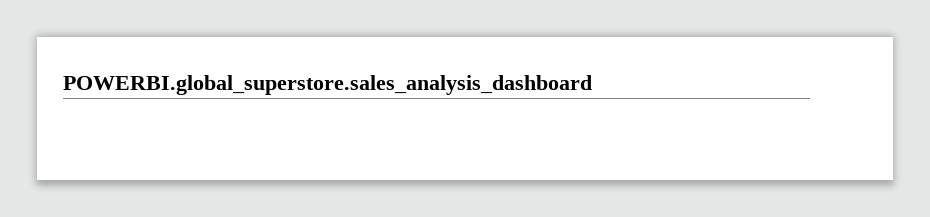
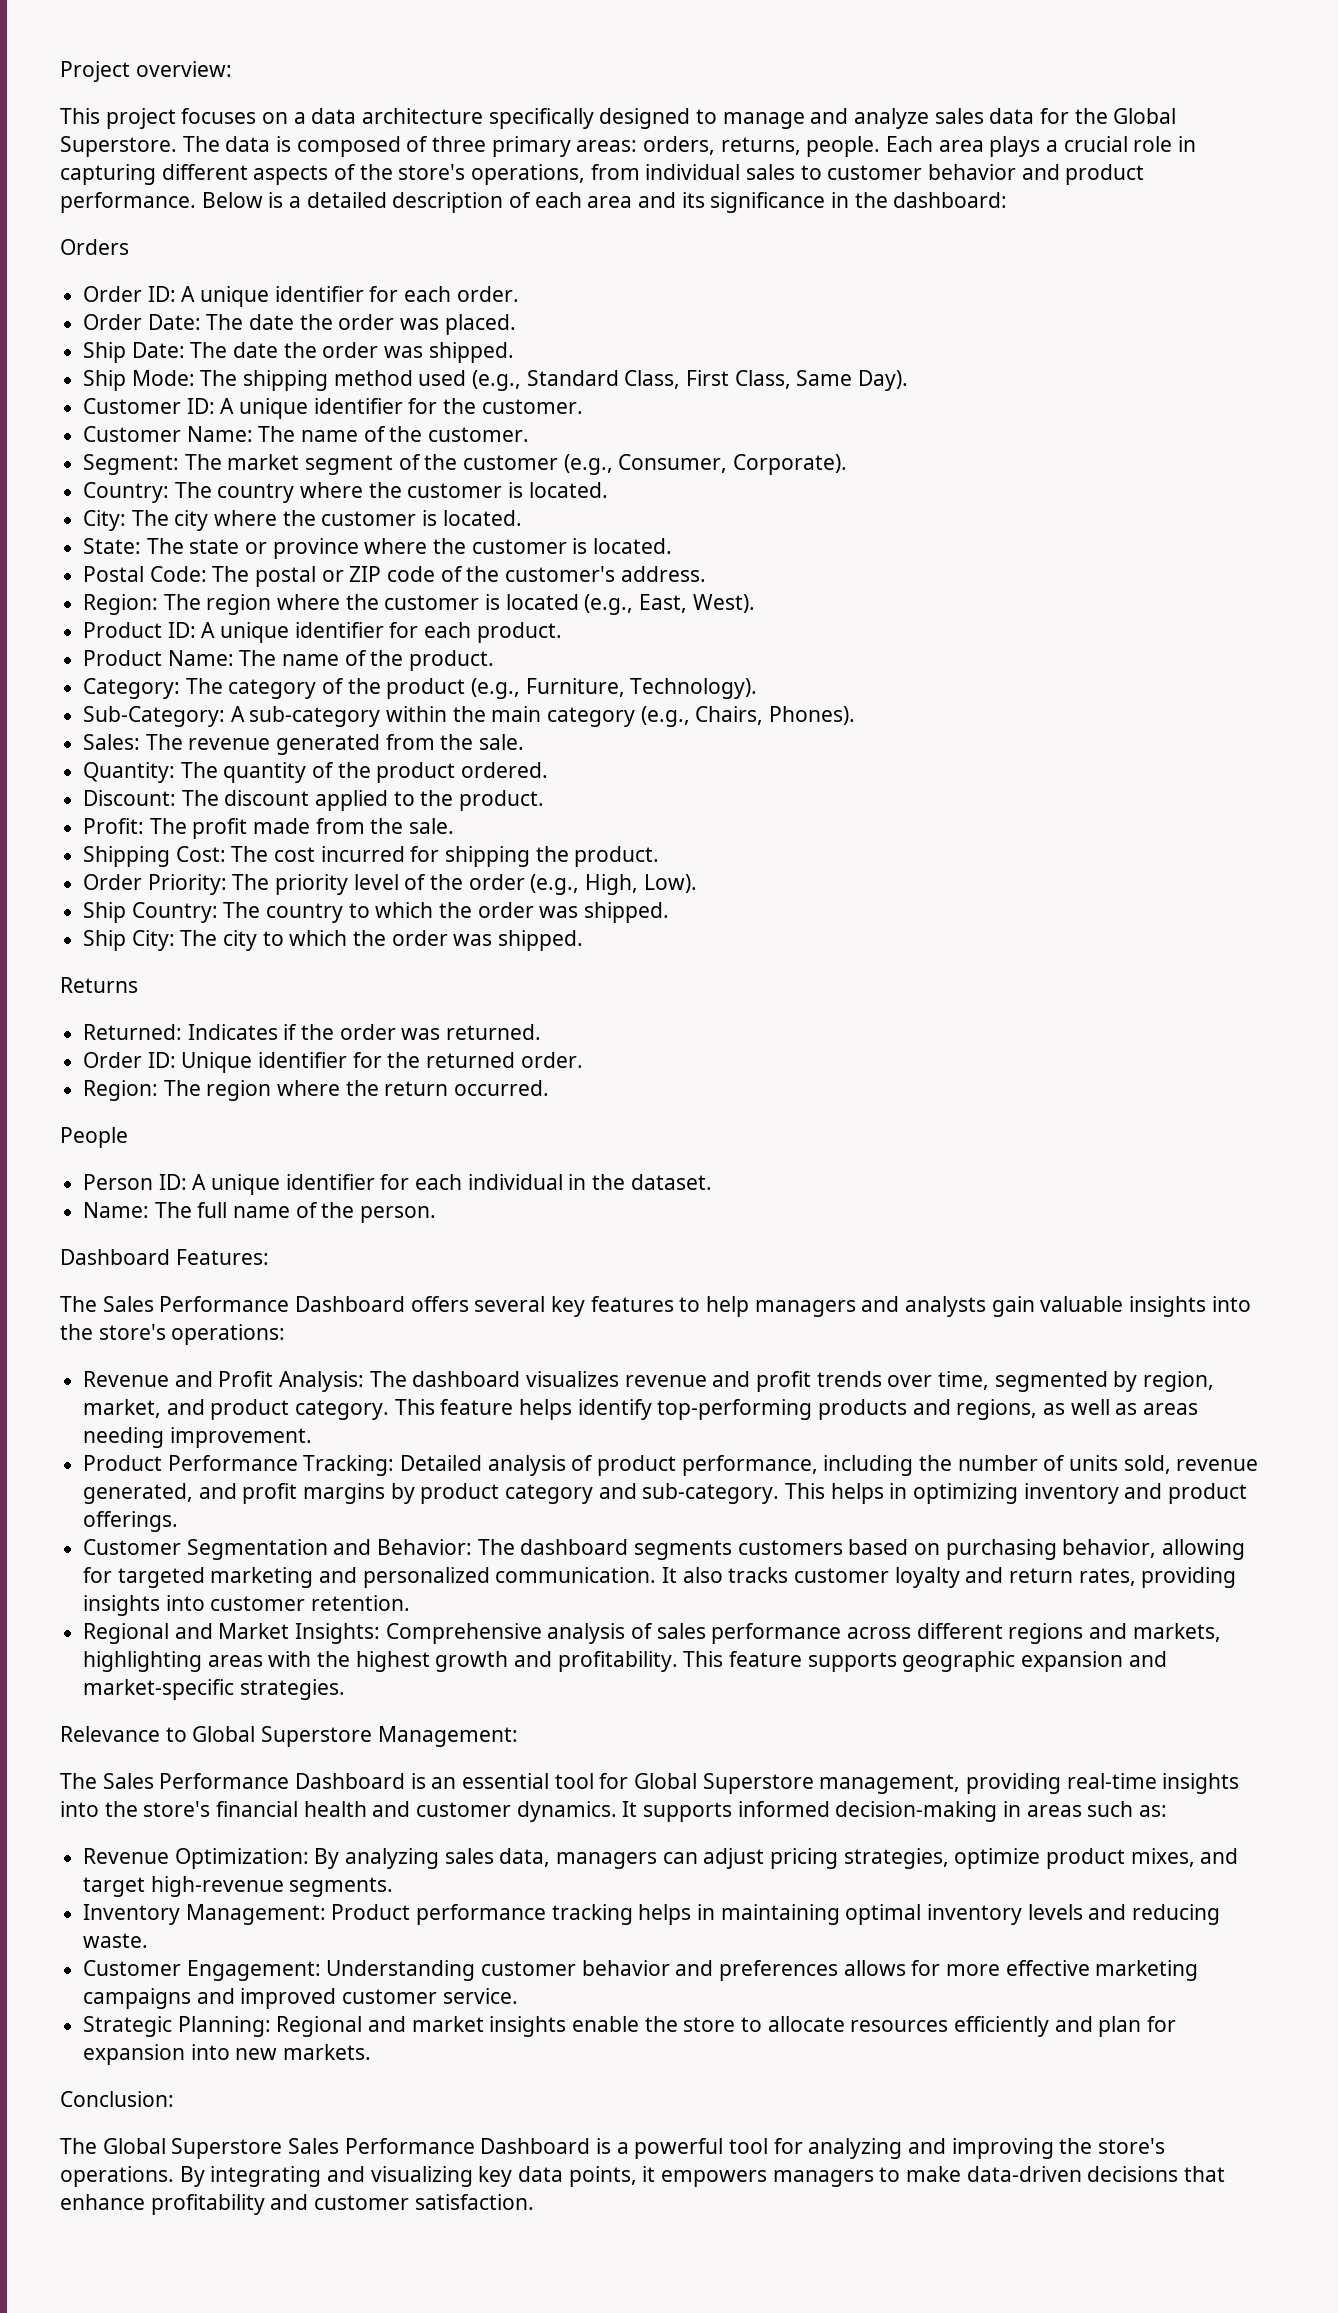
- POWERBI.global_superstore.sales_analysis_dashboard
+ Project overview:
+ This project focuses on a data architecture specifically designed to manage and analyze sales data for the Global Superstore. The data is composed of three primary areas: orders, returns, people. Each area plays a crucial role in capturing different aspects of the store's operations, from individual sales to customer behavior and product performance. Below is a detailed description of each area and its significance in the dashboard:
+ Orders
+ Order ID: A unique identifier for each order.
+ Order Date: The date the order was placed.
+ Ship Date: The date the order was shipped.
+ Ship Mode: The shipping method used (e.g., Standard Class, First Class, Same Day).
+ Customer ID: A unique identifier for the customer.
+ Customer Name: The name of the customer.
+ Segment: The market segment of the customer (e.g., Consumer, Corporate).
+ Country: The country where the customer is located.
+ City: The city where the customer is located.
+ State: The state or province where the customer is located.
+ Postal Code: The postal or ZIP code of the customer's address.
+ Region: The region where the customer is located (e.g., East, West).
+ Product ID: A unique identifier for each product.
+ Product Name: The name of the product.
+ Category: The category of the product (e.g., Furniture, Technology).
+ Sub-Category: A sub-category within the main category (e.g., Chairs, Phones).
+ Sales: The revenue generated from the sale.
+ Quantity: The quantity of the product ordered.
+ Discount: The discount applied to the product.
+ Profit: The profit made from the sale.
+ Shipping Cost: The cost incurred for shipping the product.
+ Order Priority: The priority level of the order (e.g., High, Low).
+ Ship Country: The country to which the order was shipped.
+ Ship City: The city to which the order was shipped.
+ Returns
+ Returned: Indicates if the order was returned.
+ Order ID: Unique identifier for the returned order.
+ Region: The region where the return occurred.
+ People
+ Person ID: A unique identifier for each individual in the dataset.
+ Name: The full name of the person.
+ Dashboard Features:
+ The Sales Performance Dashboard offers several key features to help managers and analysts gain valuable insights into the store's operations:
+ Revenue and Profit Analysis: The dashboard visualizes revenue and profit trends over time, segmented by region, market, and product category. This feature helps identify top-performing products and regions, as well as areas needing improvement.
+ Product Performance Tracking: Detailed analysis of product performance, including the number of units sold, revenue generated, and profit margins by product category and sub-category. This helps in optimizing inventory and product offerings.
+ Customer Segmentation and Behavior: The dashboard segments customers based on purchasing behavior, allowing for targeted marketing and personalized communication. It also tracks customer loyalty and return rates, providing insights into customer retention.
+ Regional and Market Insights: Comprehensive analysis of sales performance across different regions and markets, highlighting areas with the highest growth and profitability. This feature supports geographic expansion and market-specific strategies.
+ Relevance to Global Superstore Management:
+ The Sales Performance Dashboard is an essential tool for Global Superstore management, providing real-time insights into the store's financial health and customer dynamics. It supports informed decision-making in areas such as:
+ Revenue Optimization: By analyzing sales data, managers can adjust pricing strategies, optimize product mixes, and target high-revenue segments.
+ Inventory Management: Product performance tracking helps in maintaining optimal inventory levels and reducing waste.
+ Customer Engagement: Understanding customer behavior and preferences allows for more effective marketing campaigns and improved customer service.
+ Strategic Planning: Regional and market insights enable the store to allocate resources efficiently and plan for expansion into new markets.
+ Conclusion:
+ The Global Superstore Sales Performance Dashboard is a powerful tool for analyzing and improving the store's operations. By integrating and visualizing key data points, it empowers managers to make data-driven decisions that enhance profitability and customer satisfaction.

